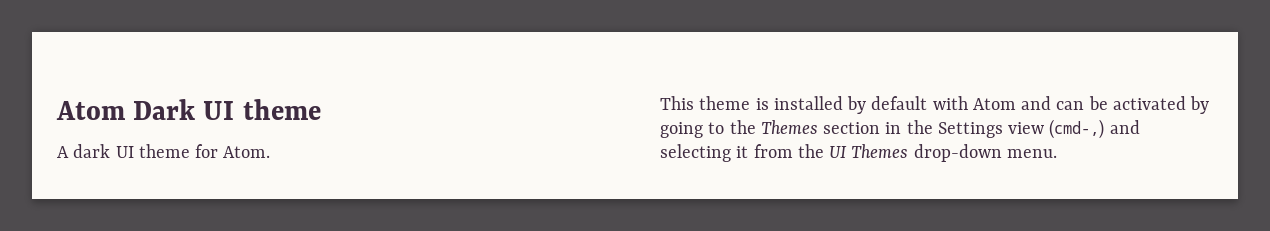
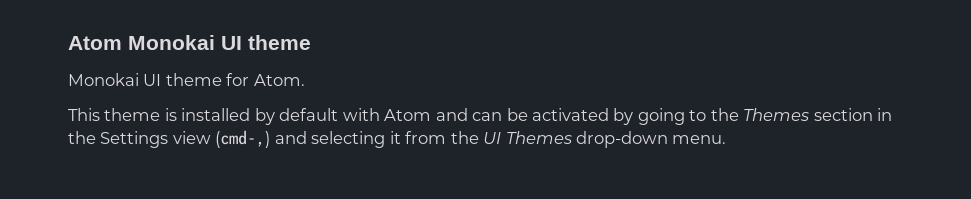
- Atom Dark UI theme
+ Atom Monokai UI theme
- A dark UI theme for Atom.
+ Monokai UI theme for Atom.

